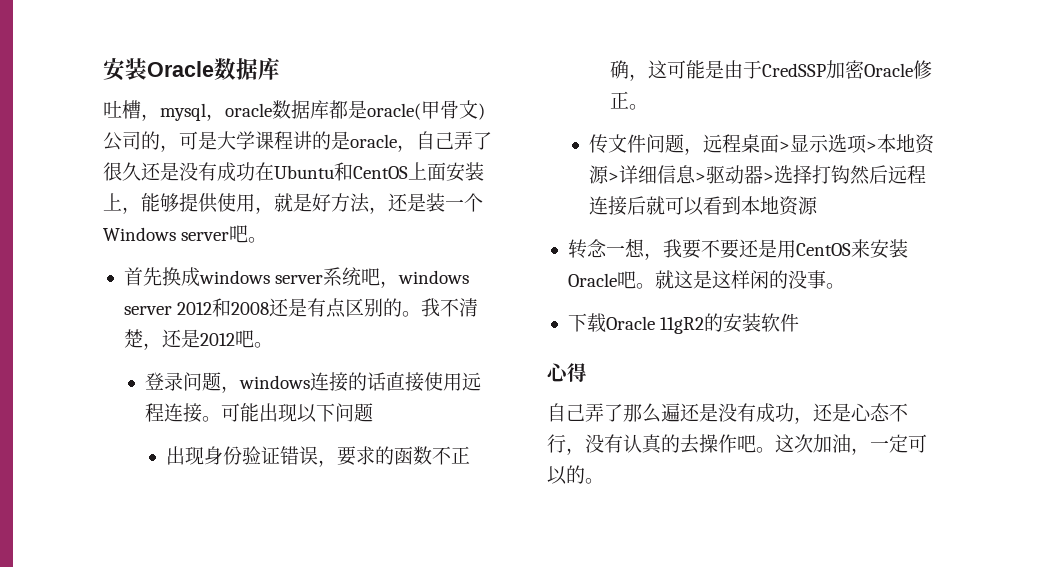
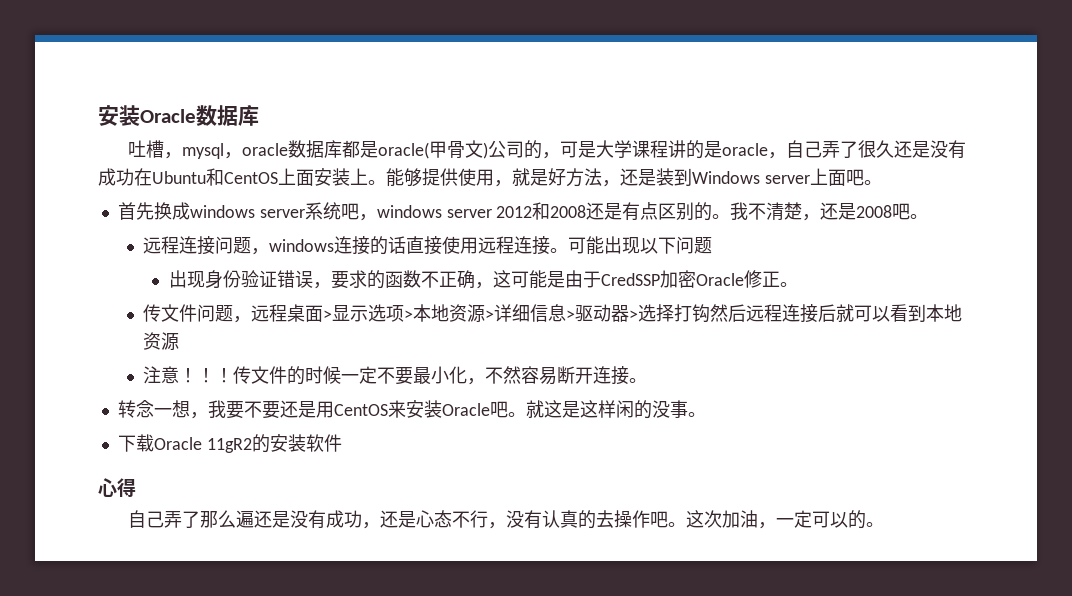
- 吐槽，mysql，oracle数据库都是oracle(甲骨文)公司的，可是大学课程讲的是oracle，自己弄了很久还是没有成功在Ubuntu和CentOS上面安装上，能够提供使用，就是好方法，还是装一个Windows server吧。
+ 吐槽，mysql，oracle数据库都是oracle(甲骨文)公司的，可是大学课程讲的是oracle，自己弄了很久还是没有成功在Ubuntu和CentOS上面安装上。能够提供使用，就是好方法，还是装到Windows server上面吧。
- 我不清楚，还是2012吧。
- 登录问题，windows连接的话直接使用远程连接。
+ 我不清楚，还是2008吧。
+ 远程连接问题，windows连接的话直接使用远程连接。
+ 注意！！！传文件的时候一定不要最小化，不然容易断开连接。

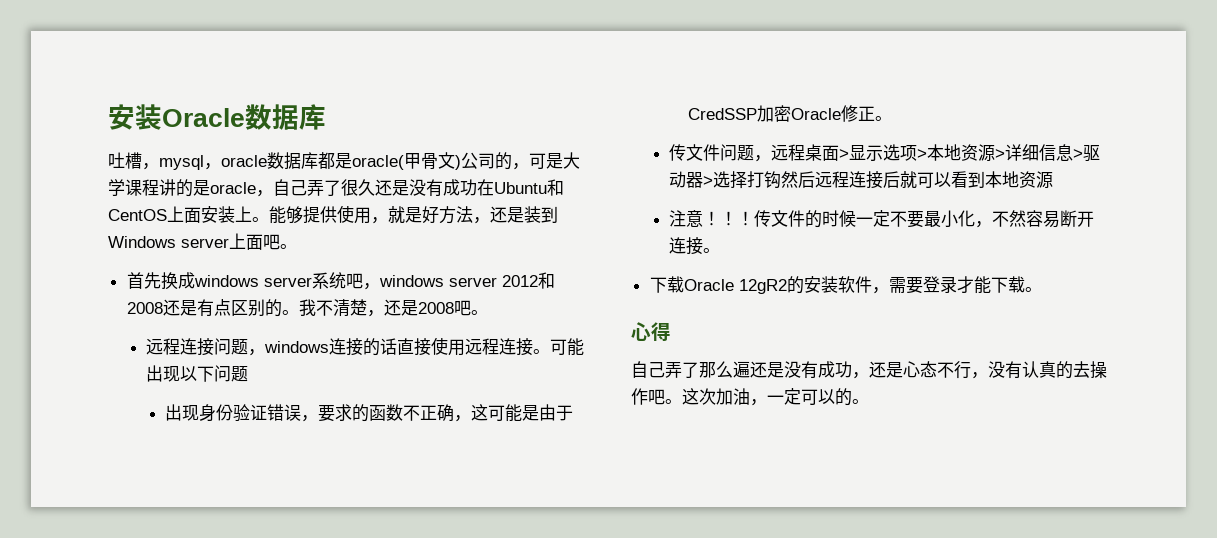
- 转念一想，我要不要还是用CentOS来安装Oracle吧。就这是这样闲的没事。
- 下载Oracle 11gR2的安装软件
+ 下载Oracle 12gR2的安装软件，需要登录才能下载。

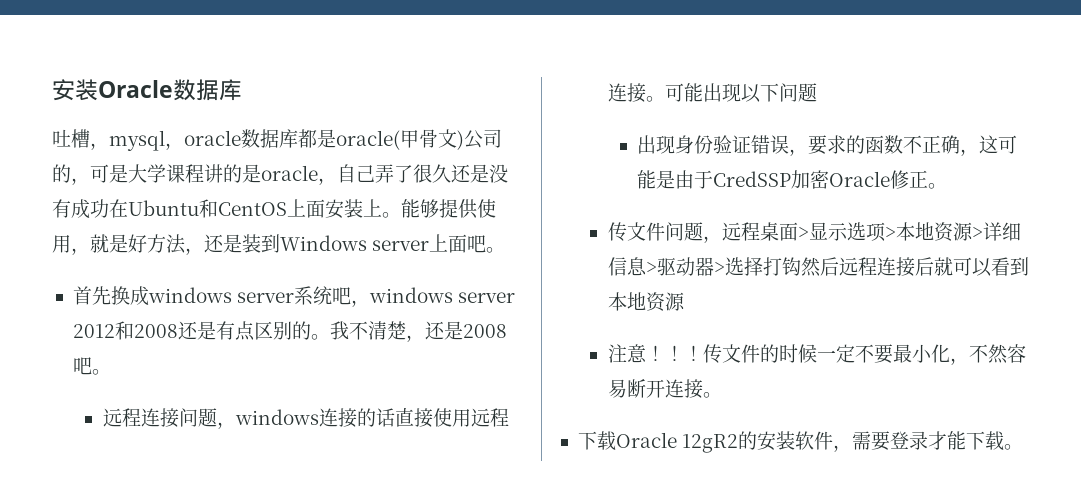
- 心得
- 自己弄了那么遍还是没有成功，还是心态不行，没有认真的去操作吧。这次加油，一定可以的。

